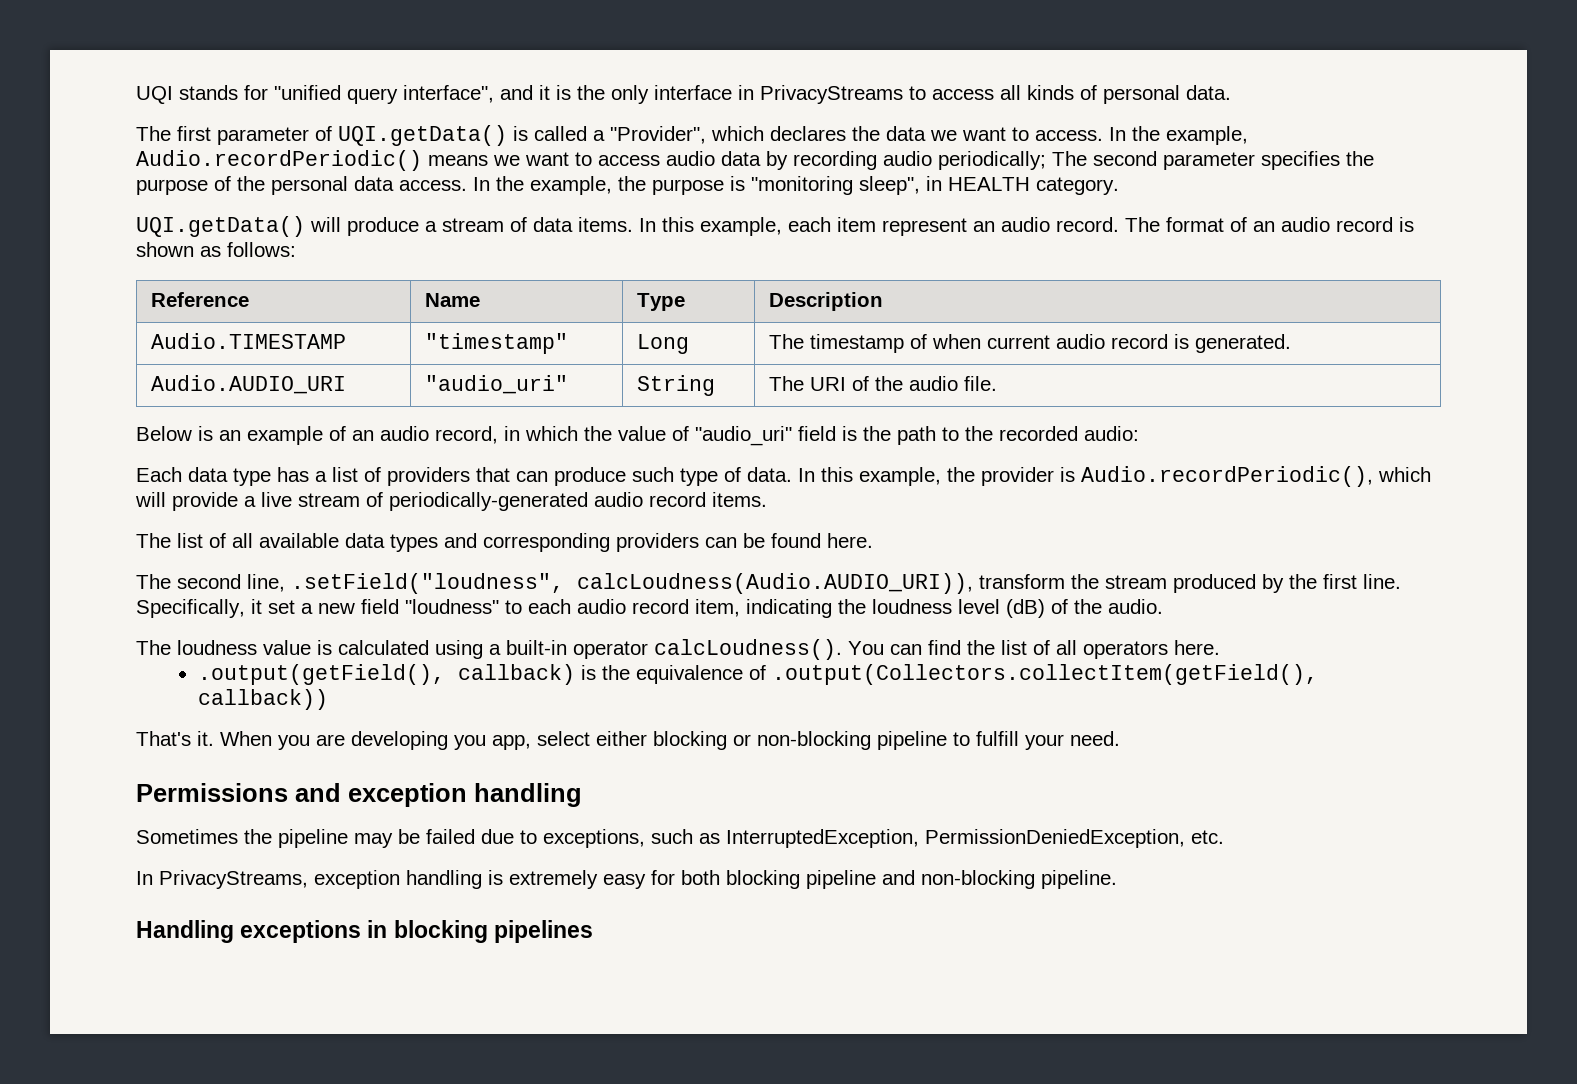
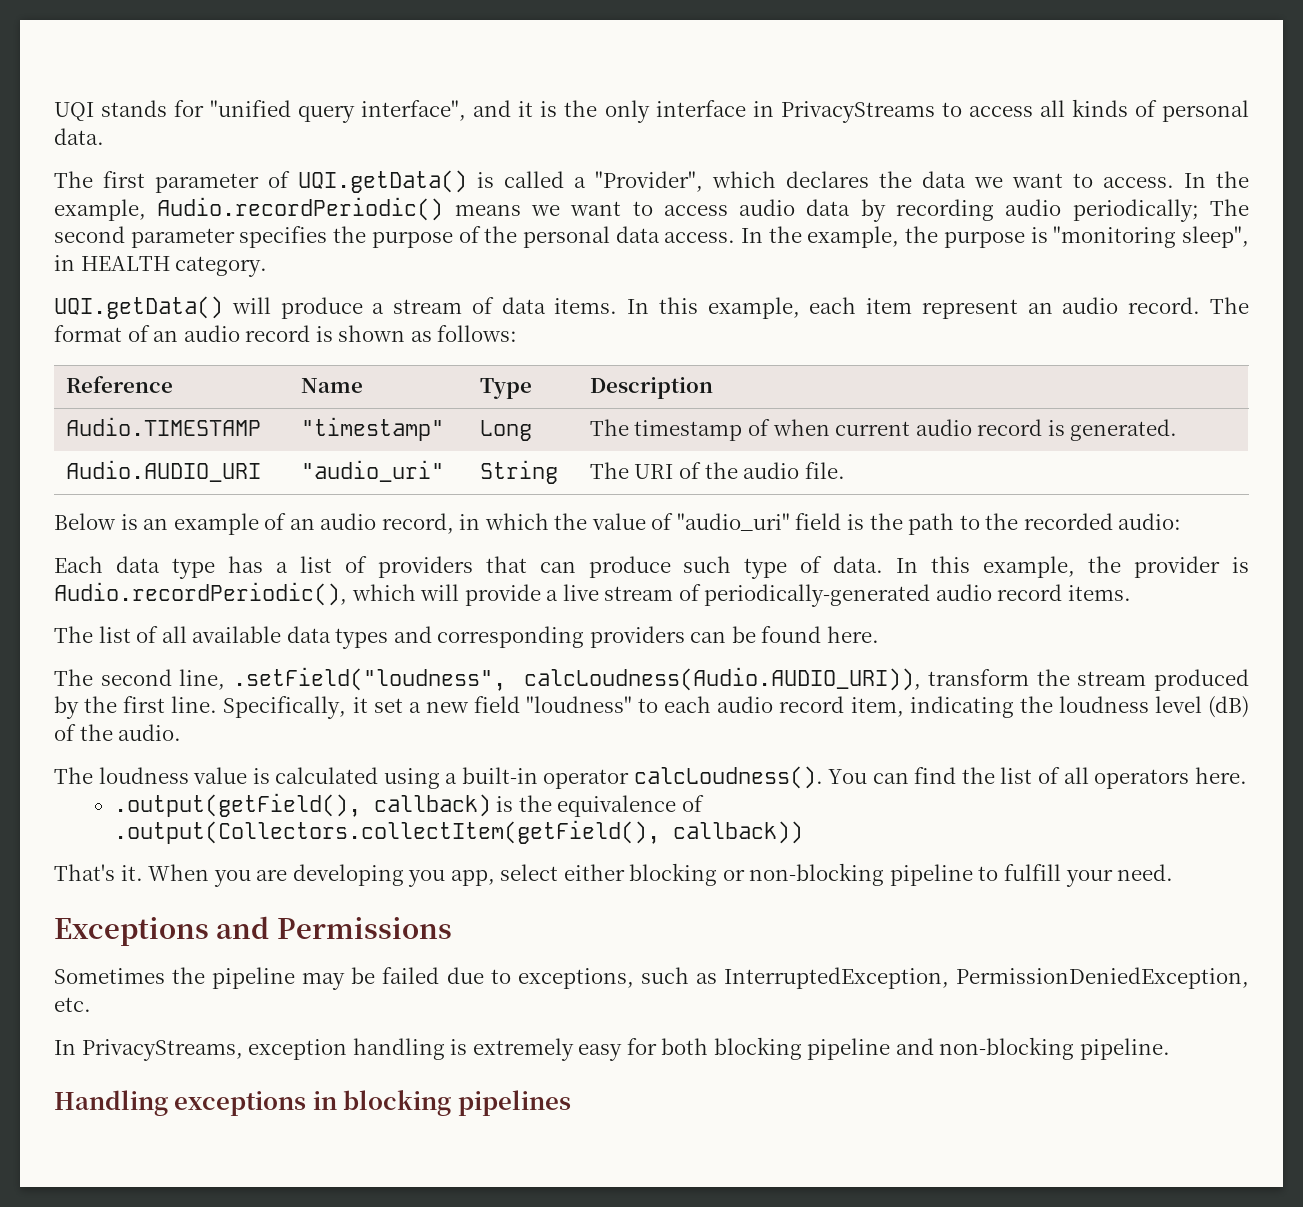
- Permissions and exception handling
+ Exceptions and Permissions

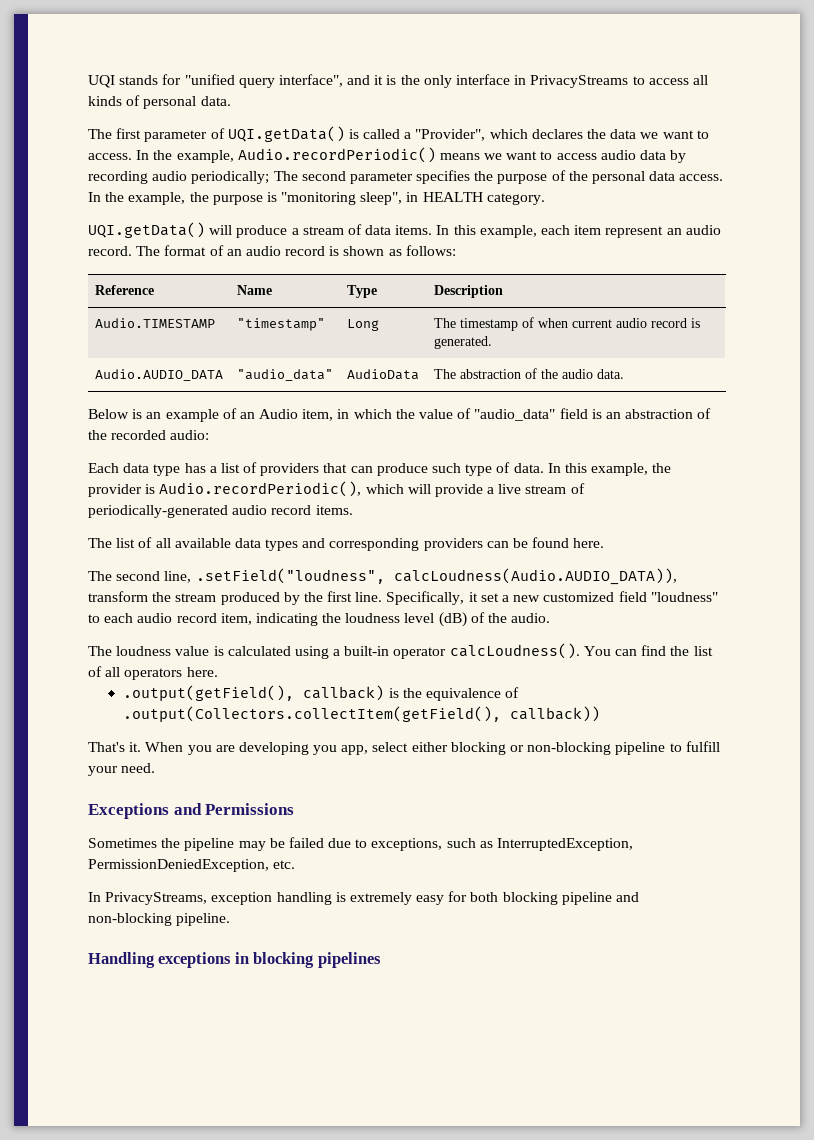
- Audio.AUDIO_URI | "audio_uri" | String | The URI of the audio file.
+ Audio.AUDIO_DATA | "audio_data" | AudioData | The abstraction of the audio data.
- Below is an example of an audio record, in which the value of "audio_uri" field is the path to the recorded audio:
+ Below is an example of an Audio item, in which the value of "audio_data" field is an abstraction of the recorded audio:
- The second line, .setField("loudness", calcLoudness(Audio.AUDIO_URI)), transform the stream produced by the first line.
+ The second line, .setField("loudness", calcLoudness(Audio.AUDIO_DATA)), transform the stream produced by the first line.
- Specifically, it set a new field "loudness" to each audio record item, indicating the loudness level (dB) of the audio.
+ Specifically, it set a new customized field "loudness" to each audio record item, indicating the loudness level (dB) of the audio.

